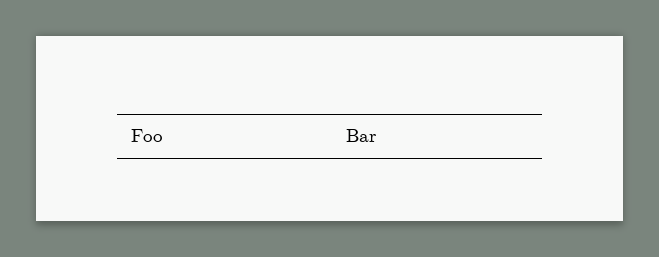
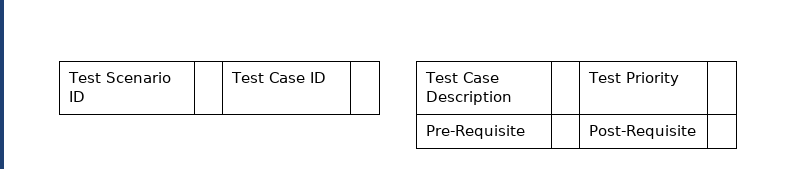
- Foo | Bar
+ Test Scenario ID | | Test Case ID |
+ Test Case Description | | Test Priority |
+ Pre-Requisite | | Post-Requisite |

